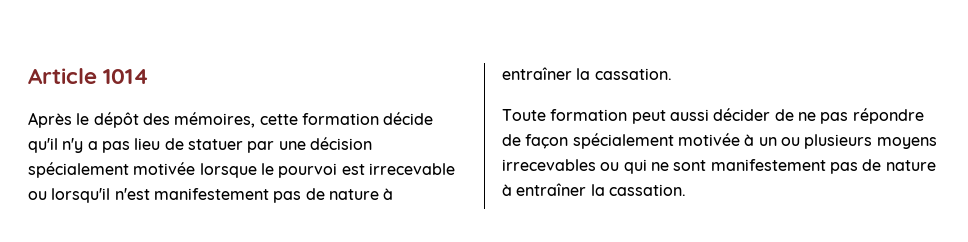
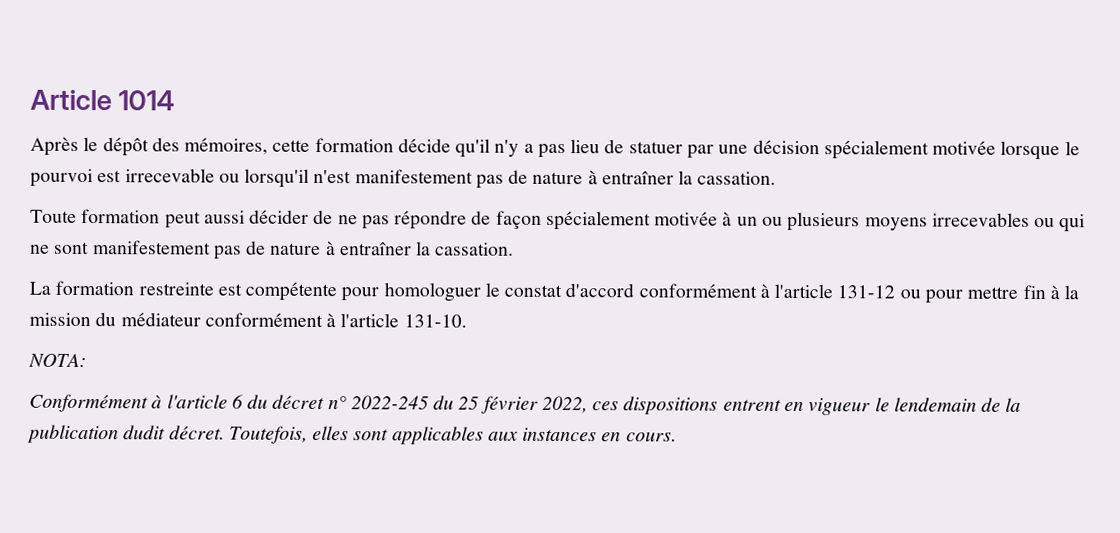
+ La formation restreinte est compétente pour homologuer le constat d'accord conformément à l'article 131-12 ou pour mettre fin à la mission du médiateur conformément à l'article 131-10.
+ NOTA:
+ Conformément à l'article 6 du décret n° 2022-245 du 25 février 2022, ces dispositions entrent en vigueur le lendemain de la publication dudit décret. Toutefois, elles sont applicables aux instances en cours.

